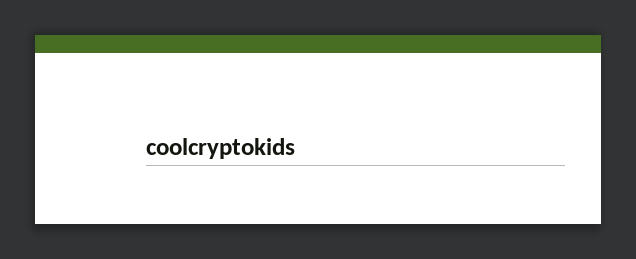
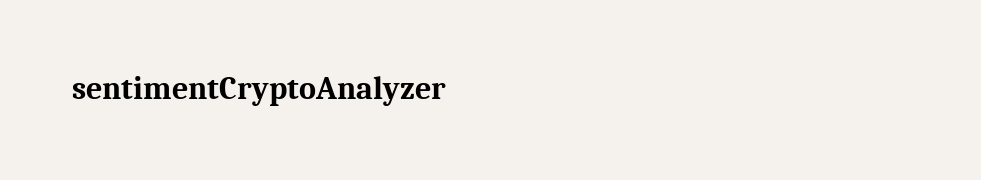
- coolcryptokids
+ sentimentCryptoAnalyzer

